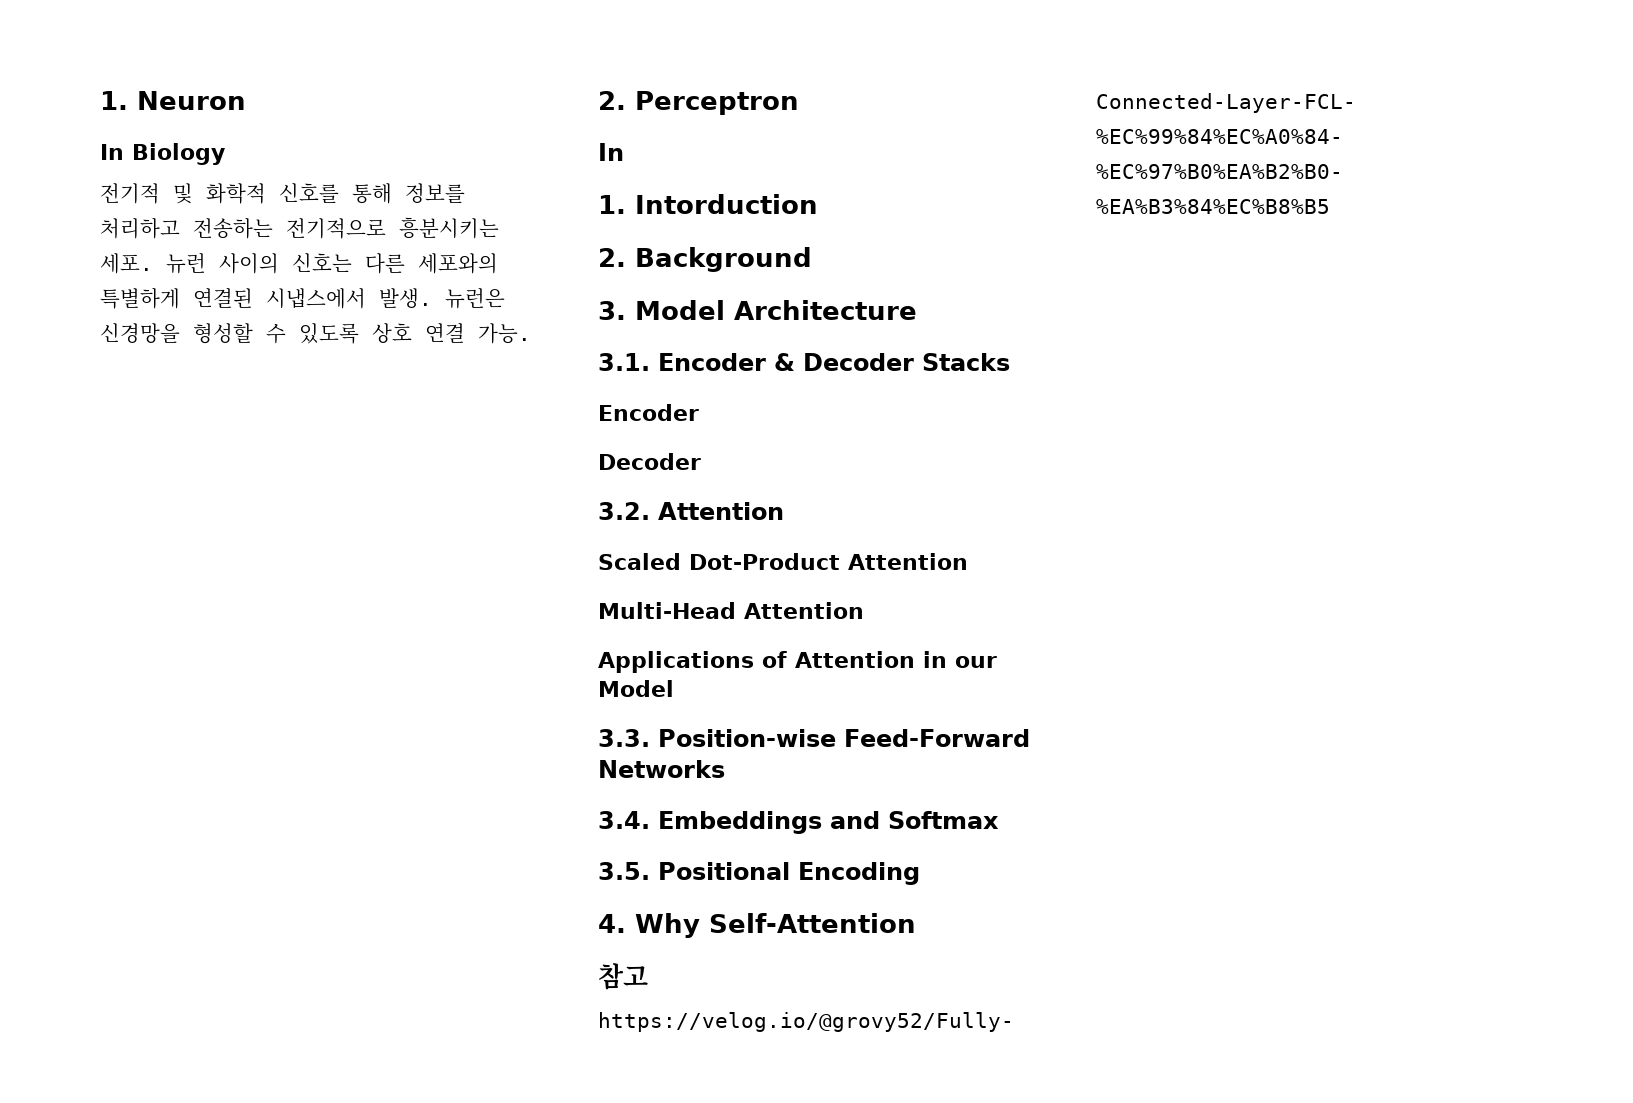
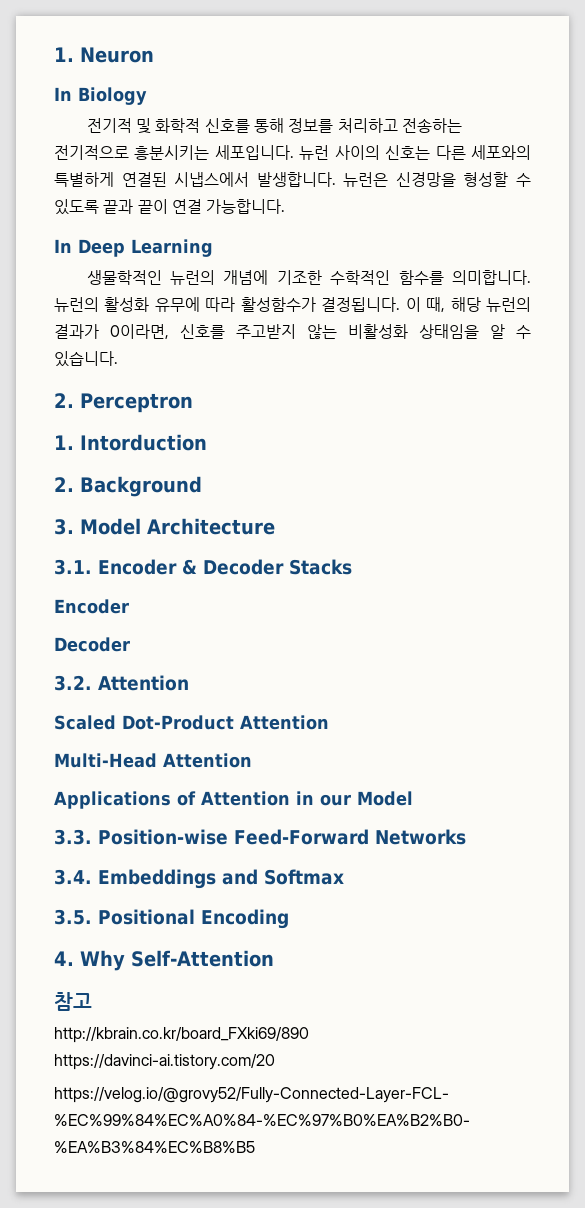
- 전기적 및 화학적 신호를 통해 정보를 처리하고 전송하는 전기적으로 흥분시키는 세포.
+ 전기적 및 화학적 신호를 통해 정보를 처리하고 전송하는 전기적으로 흥분시키는 세포입니다.
- 뉴런 사이의 신호는 다른 세포와의 특별하게 연결된 시냅스에서 발생.
+ 뉴런 사이의 신호는 다른 세포와의 특별하게 연결된 시냅스에서 발생합니다.
- 뉴런은 신경망을 형성할 수 있도록 상호 연결 가능.
+ 뉴런은 신경망을 형성할 수 있도록 끝과 끝이 연결 가능합니다.
+ In Deep Learning
+ 생물학적인 뉴런의 개념에 기조한 수학적인 함수를 의미합니다. 뉴런의 활성화 유무에 따라 활성함수가 결정됩니다. 이 때, 해당 뉴런의 결과가 0이라면, 신호를 주고받지 않는 비활성화 상태임을 알 수 있습니다.
  2. Perceptron
- In
+ http://kbrain.co.kr/board_FXki69/890 https://davinci-ai.tistory.com/20

